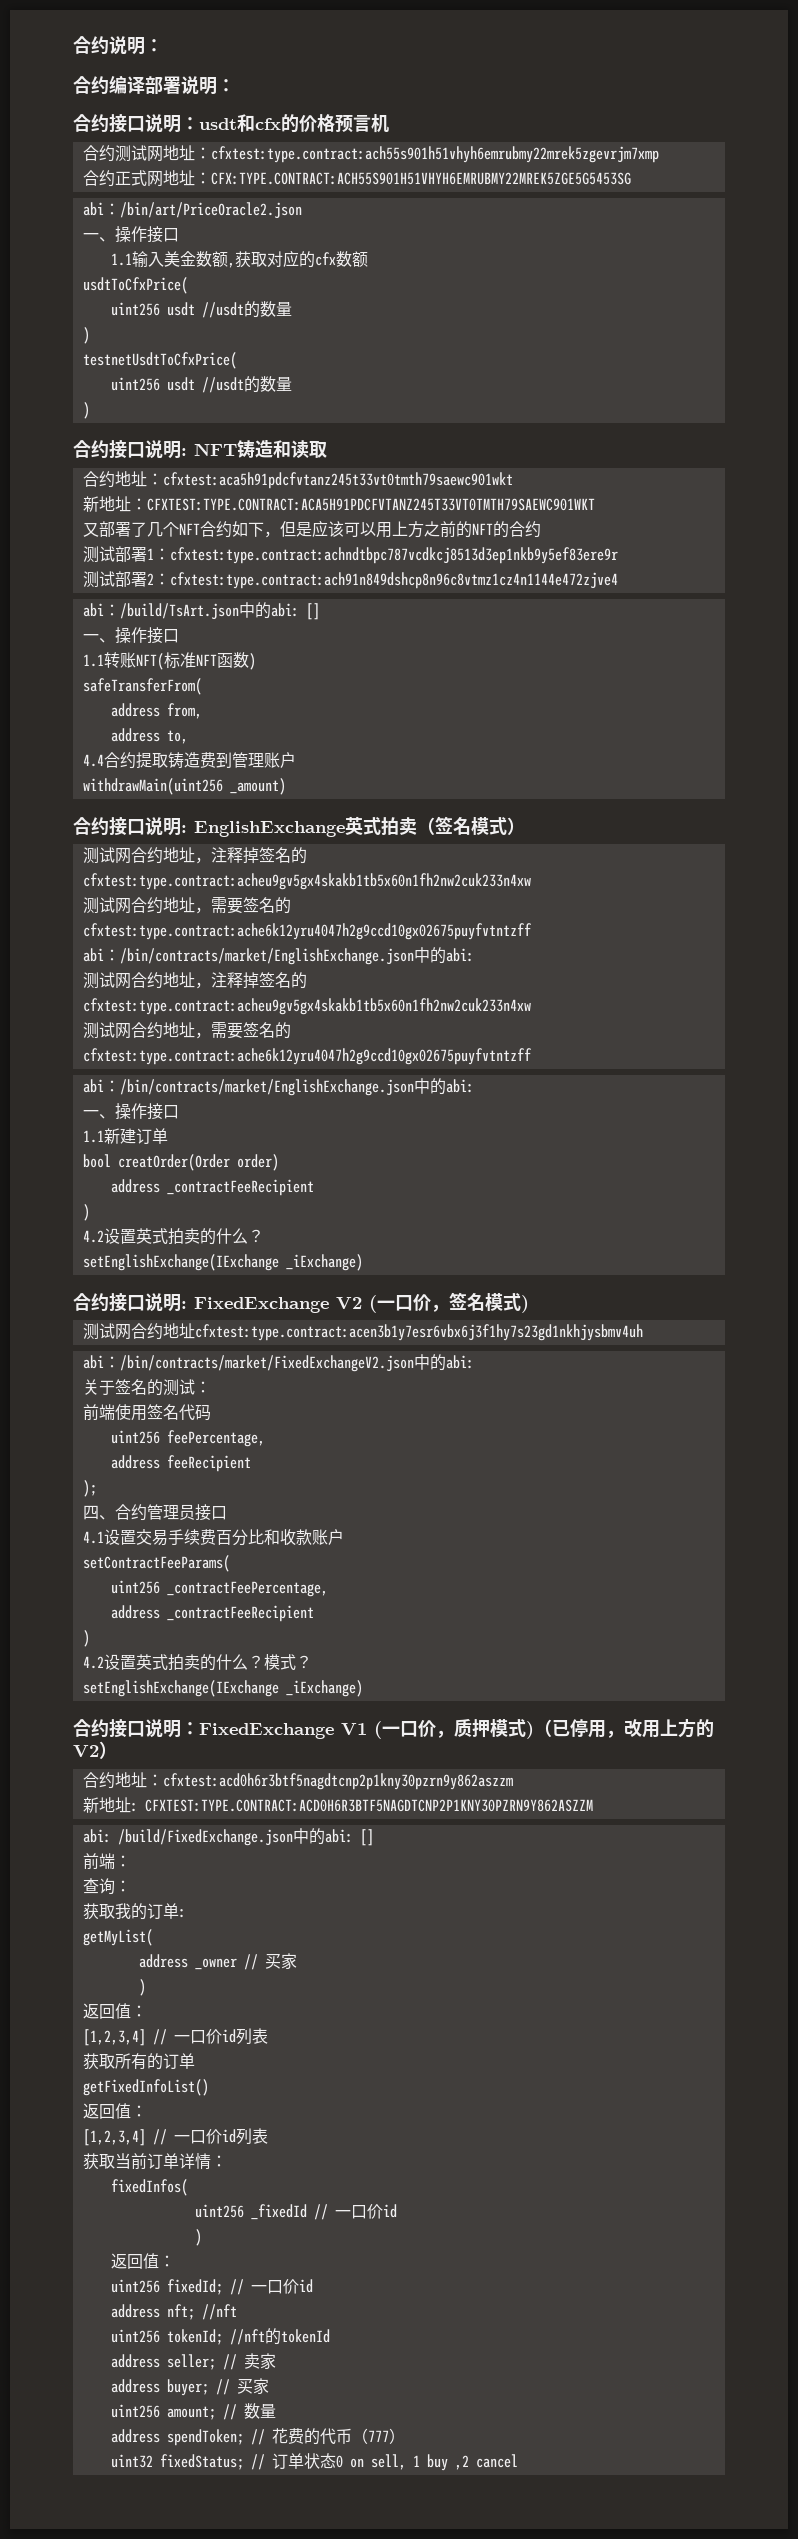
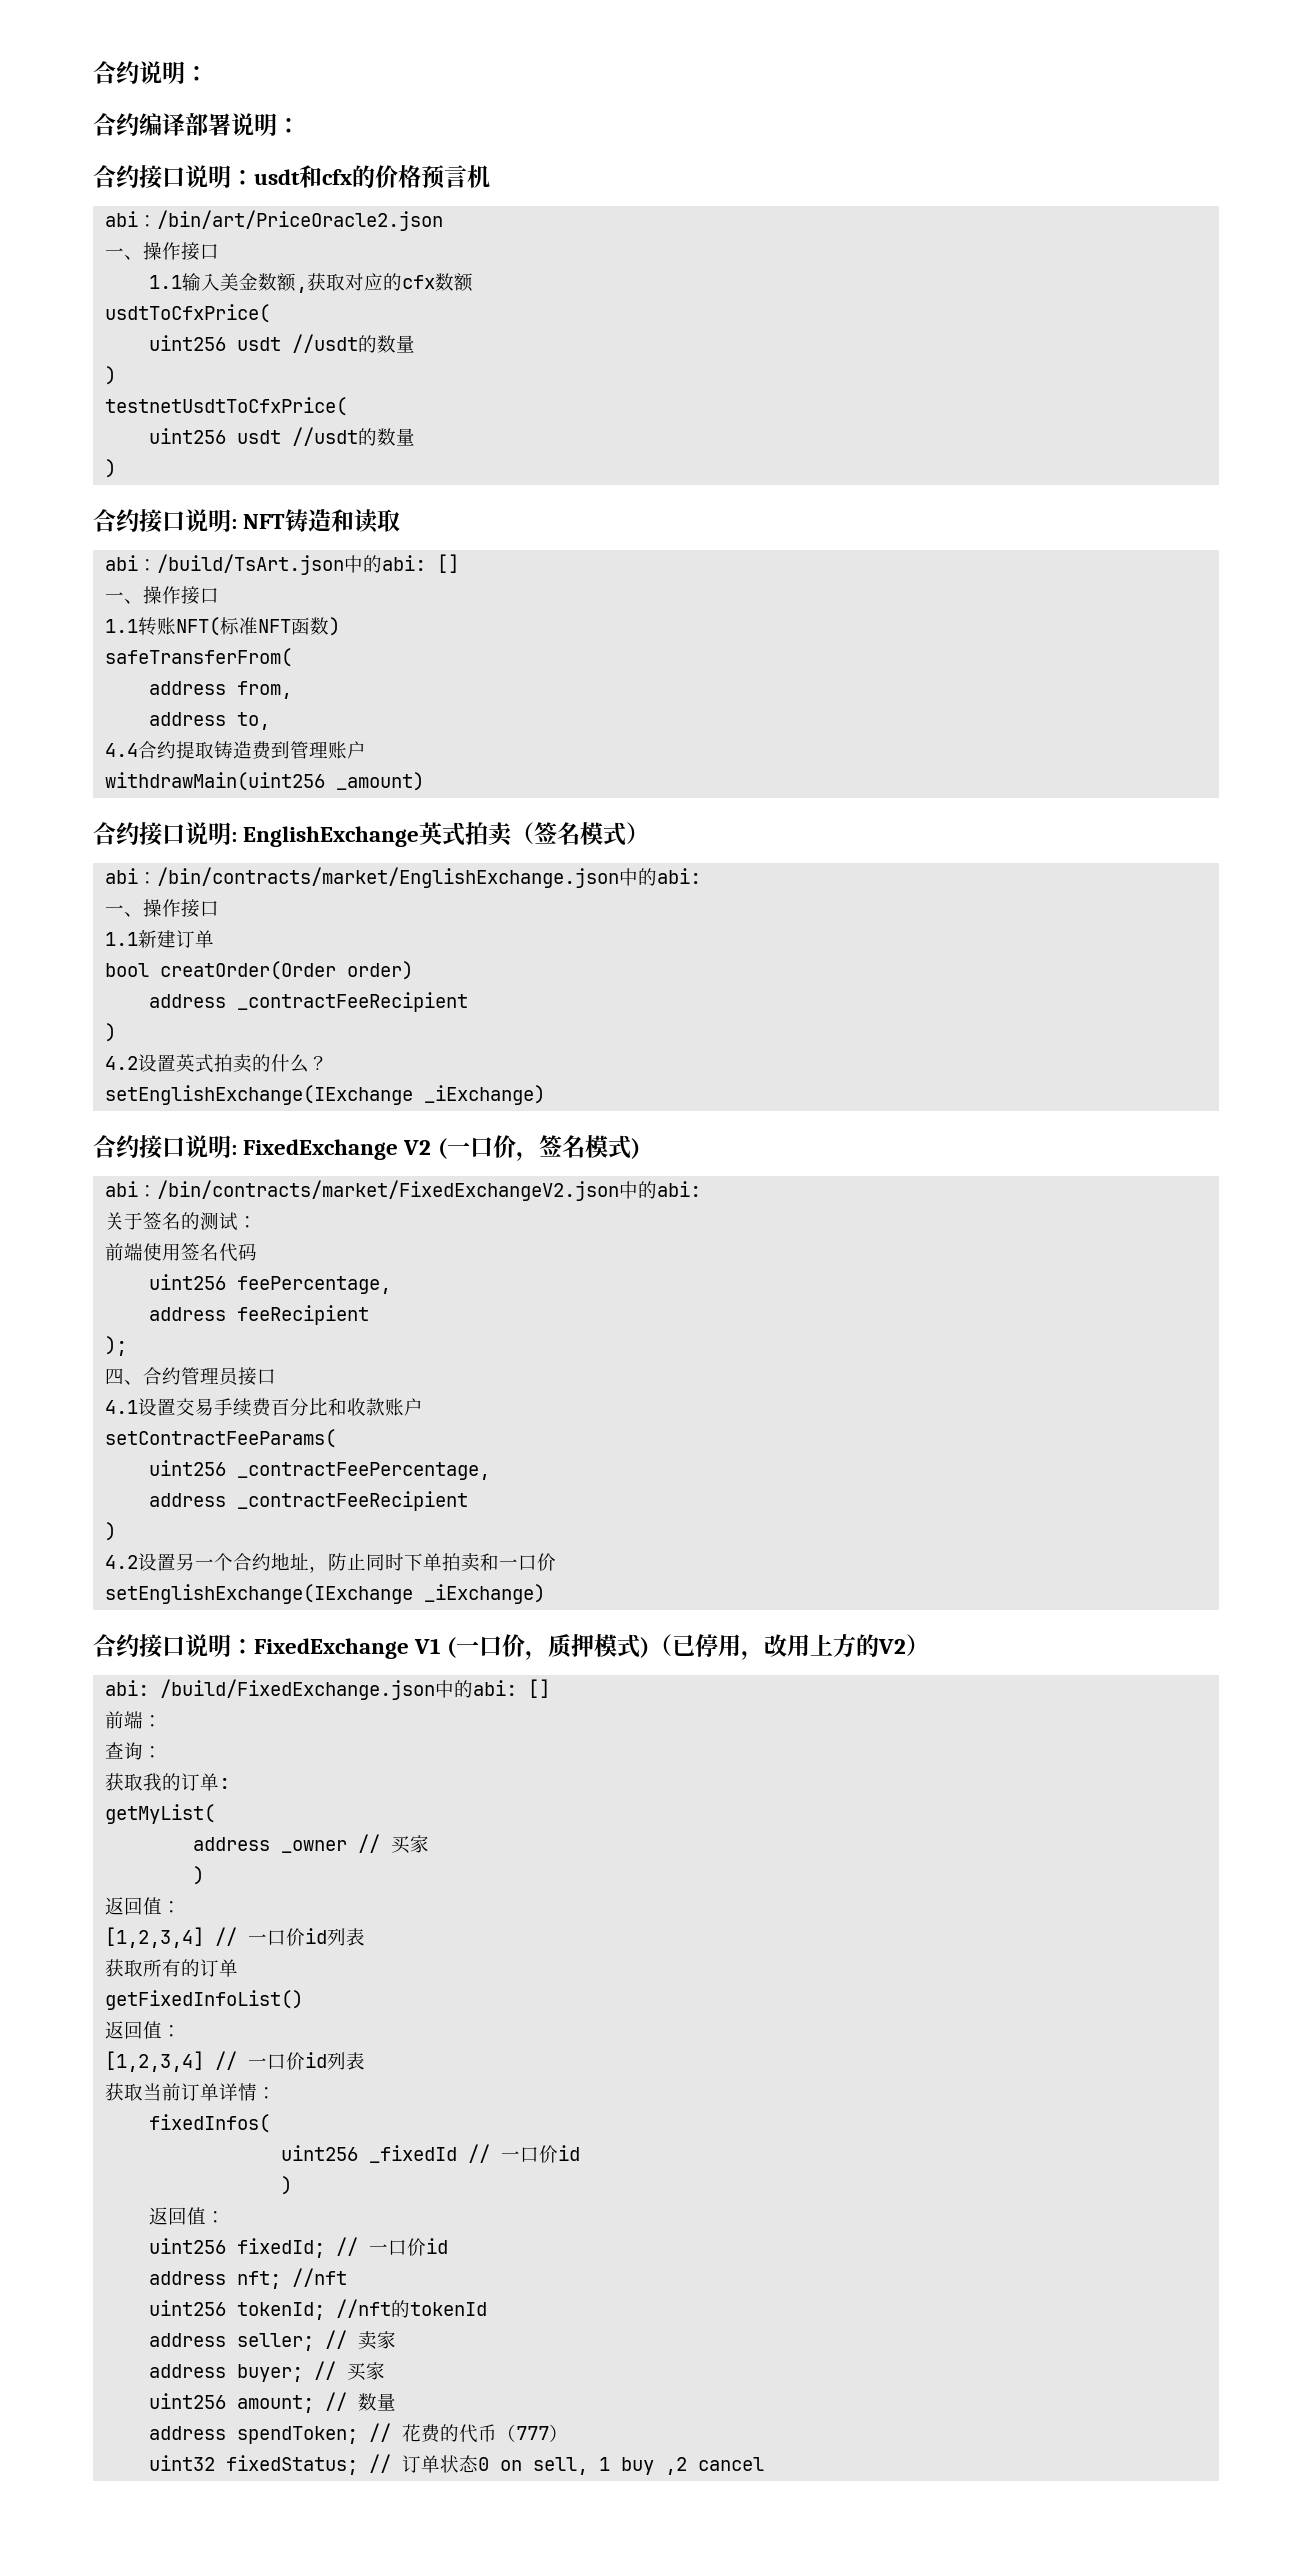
- 合约测试网地址：cfxtest:type.contract:ach55s901h51vhyh6emrubmy22mrek5zgevrjm7xmp
- 合约正式网地址：CFX:TYPE.CONTRACT:ACH55S901H51VHYH6EMRUBMY22MREK5ZGE5G5453SG
- 合约地址：cfxtest:aca5h91pdcfvtanz245t33vt0tmth79saewc901wkt
- 新地址：CFXTEST:TYPE.CONTRACT:ACA5H91PDCFVTANZ245T33VT0TMTH79SAEWC901WKT
- 又部署了几个NFT合约如下，但是应该可以用上方之前的NFT的合约
- 测试部署1：cfxtest:type.contract:achndtbpc787vcdkcj8513d3ep1nkb9y5ef83ere9r
- 测试部署2：cfxtest:type.contract:ach91n849dshcp8n96c8vtmz1cz4n1144e472zjve4
  合约接口说明: EnglishExchange英式拍卖（签名模式）
- 测试网合约地址，注释掉签名的cfxtest:type.contract:acheu9gv5gx4skakb1tb5x60n1fh2nw2cuk233n4xw
- 测试网合约地址，需要签名的cfxtest:type.contract:ache6k12yru4047h2g9ccd10gx02675puyfvtntzff
- abi：/bin/contracts/market/EnglishExchange.json中的abi:
- 测试网合约地址，注释掉签名的cfxtest:type.contract:acheu9gv5gx4skakb1tb5x60n1fh2nw2cuk233n4xw
- 测试网合约地址，需要签名的cfxtest:type.contract:ache6k12yru4047h2g9ccd10gx02675puyfvtntzff
- 测试网合约地址cfxtest:type.contract:acen3b1y7esr6vbx6j3f1hy7s23gd1nkhjysbmv4uh
- 4.2设置英式拍卖的什么？模式？
+ 4.2设置另一个合约地址，防止同时下单拍卖和一口价
- 合约地址：cfxtest:acd0h6r3btf5nagdtcnp2p1kny30pzrn9y862aszzm
- 新地址: CFXTEST:TYPE.CONTRACT:ACD0H6R3BTF5NAGDTCNP2P1KNY30PZRN9Y862ASZZM

